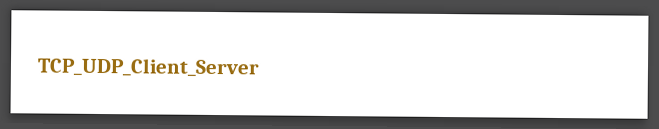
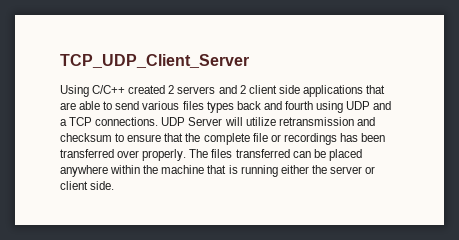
+ Using C/C++ created 2 servers and 2 client side applications that are able to send various files types back and fourth using UDP and a TCP connections. UDP Server will utilize retransmission and checksum to ensure that the complete file or recordings has been transferred over properly. The files transferred can be placed anywhere within the machine that is running either the server or client side.

